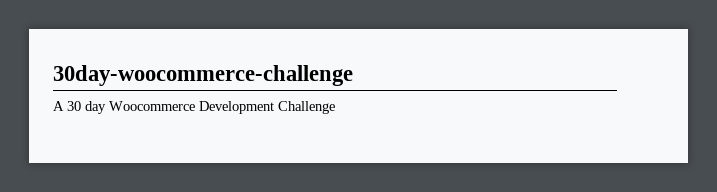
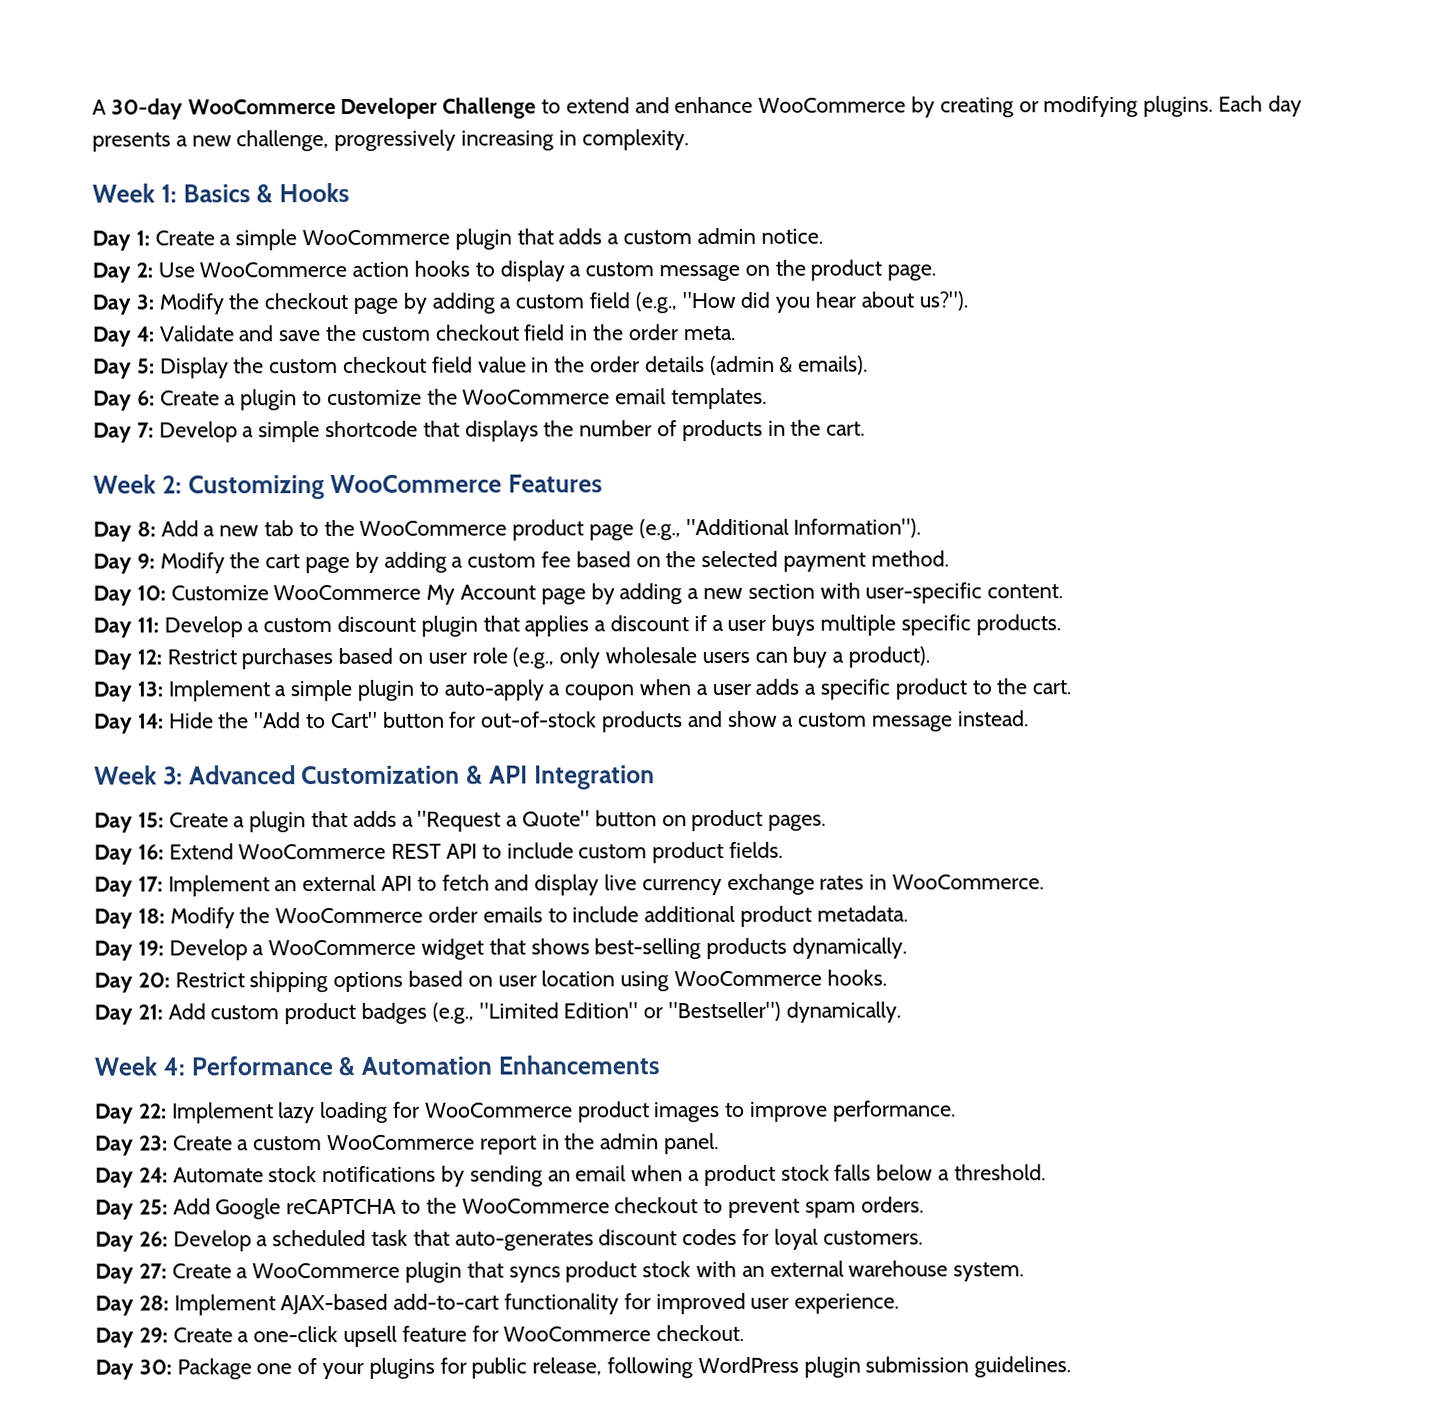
- 30day-woocommerce-challenge
- A 30 day Woocommerce Development Challenge
+ A 30-day WooCommerce Developer Challenge to extend and enhance WooCommerce by creating or modifying plugins. Each day presents a new challenge, progressively increasing in complexity.
+ Week 1: Basics & Hooks
+ Day 1: Create a simple WooCommerce plugin that adds a custom admin notice.
+ Day 2: Use WooCommerce action hooks to display a custom message on the product page.
+ Day 3: Modify the checkout page by adding a custom field (e.g., "How did you hear about us?").
+ Day 4: Validate and save the custom checkout field in the order meta.
+ Day 5: Display the custom checkout field value in the order details (admin & emails).
+ Day 6: Create a plugin to customize the WooCommerce email templates.
+ Day 7: Develop a simple shortcode that displays the number of products in the cart.
+ Week 2: Customizing WooCommerce Features
+ Day 8: Add a new tab to the WooCommerce product page (e.g., "Additional Information").
+ Day 9: Modify the cart page by adding a custom fee based on the selected payment method.
+ Day 10: Customize WooCommerce My Account page by adding a new section with user-specific content.
+ Day 11: Develop a custom discount plugin that applies a discount if a user buys multiple specific products.
+ Day 12: Restrict purchases based on user role (e.g., only wholesale users can buy a product).
+ Day 13: Implement a simple plugin to auto-apply a coupon when a user adds a specific product to the cart.
+ Day 14: Hide the "Add to Cart" button for out-of-stock products and show a custom message instead.
+ Week 3: Advanced Customization & API Integration
+ Day 15: Create a plugin that adds a "Request a Quote" button on product pages.
+ Day 16: Extend WooCommerce REST API to include custom product fields.
+ Day 17: Implement an external API to fetch and display live currency exchange rates in WooCommerce.
+ Day 18: Modify the WooCommerce order emails to include additional product metadata.
+ Day 19: Develop a WooCommerce widget that shows best-selling products dynamically.
+ Day 20: Restrict shipping options based on user location using WooCommerce hooks.
+ Day 21: Add custom product badges (e.g., "Limited Edition" or "Bestseller") dynamically.
+ Week 4: Performance & Automation Enhancements
+ Day 22: Implement lazy loading for WooCommerce product images to improve performance.
+ Day 23: Create a custom WooCommerce report in the admin panel.
+ Day 24: Automate stock notifications by sending an email when a product stock falls below a threshold.
+ Day 25: Add Google reCAPTCHA to the WooCommerce checkout to prevent spam orders.
+ Day 26: Develop a scheduled task that auto-generates discount codes for loyal customers.
+ Day 27: Create a WooCommerce plugin that syncs product stock with an external warehouse system.
+ Day 28: Implement AJAX-based add-to-cart functionality for improved user experience.
+ Day 29: Create a one-click upsell feature for WooCommerce checkout.
+ Day 30: Package one of your plugins for public release, following WordPress plugin submission guidelines.

